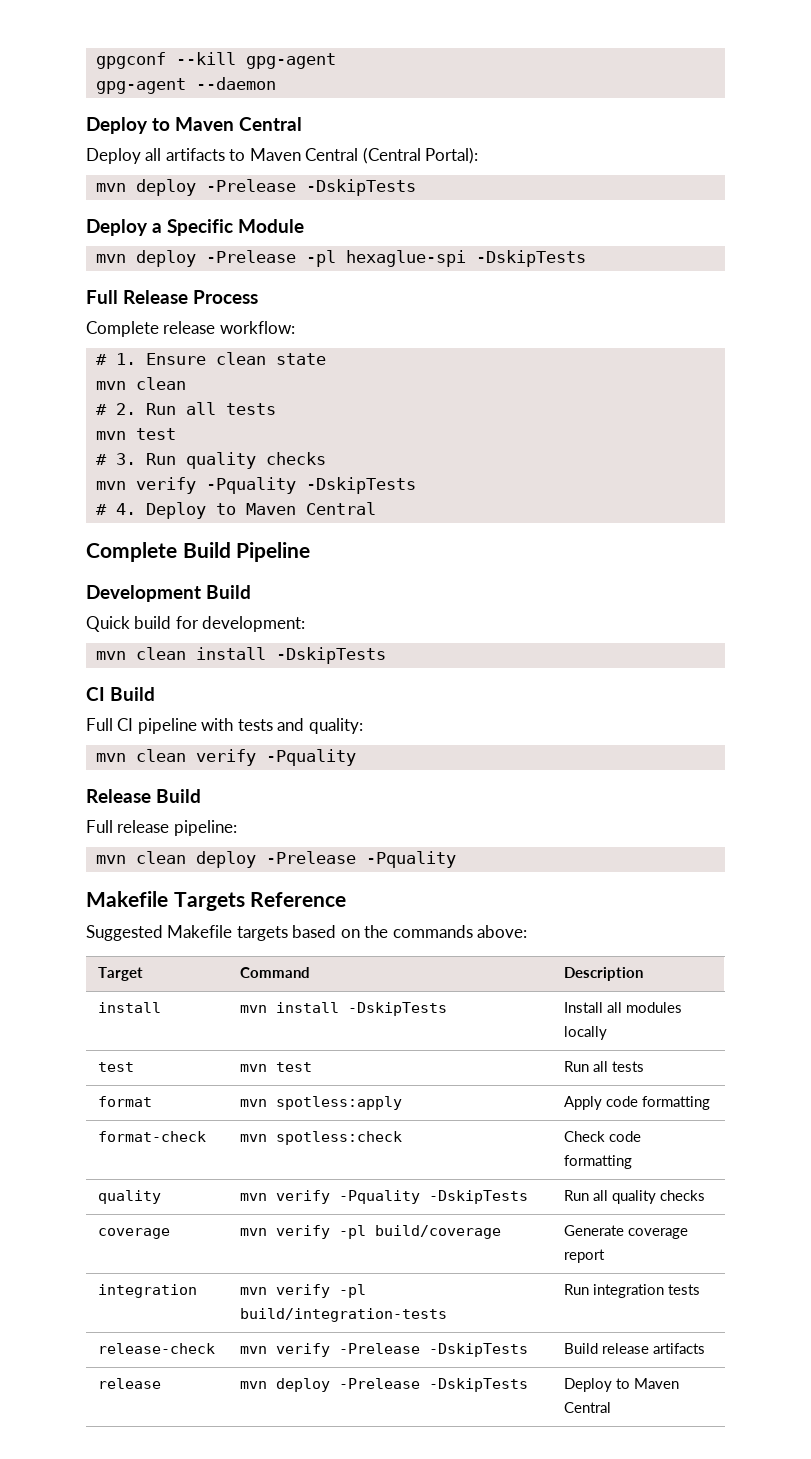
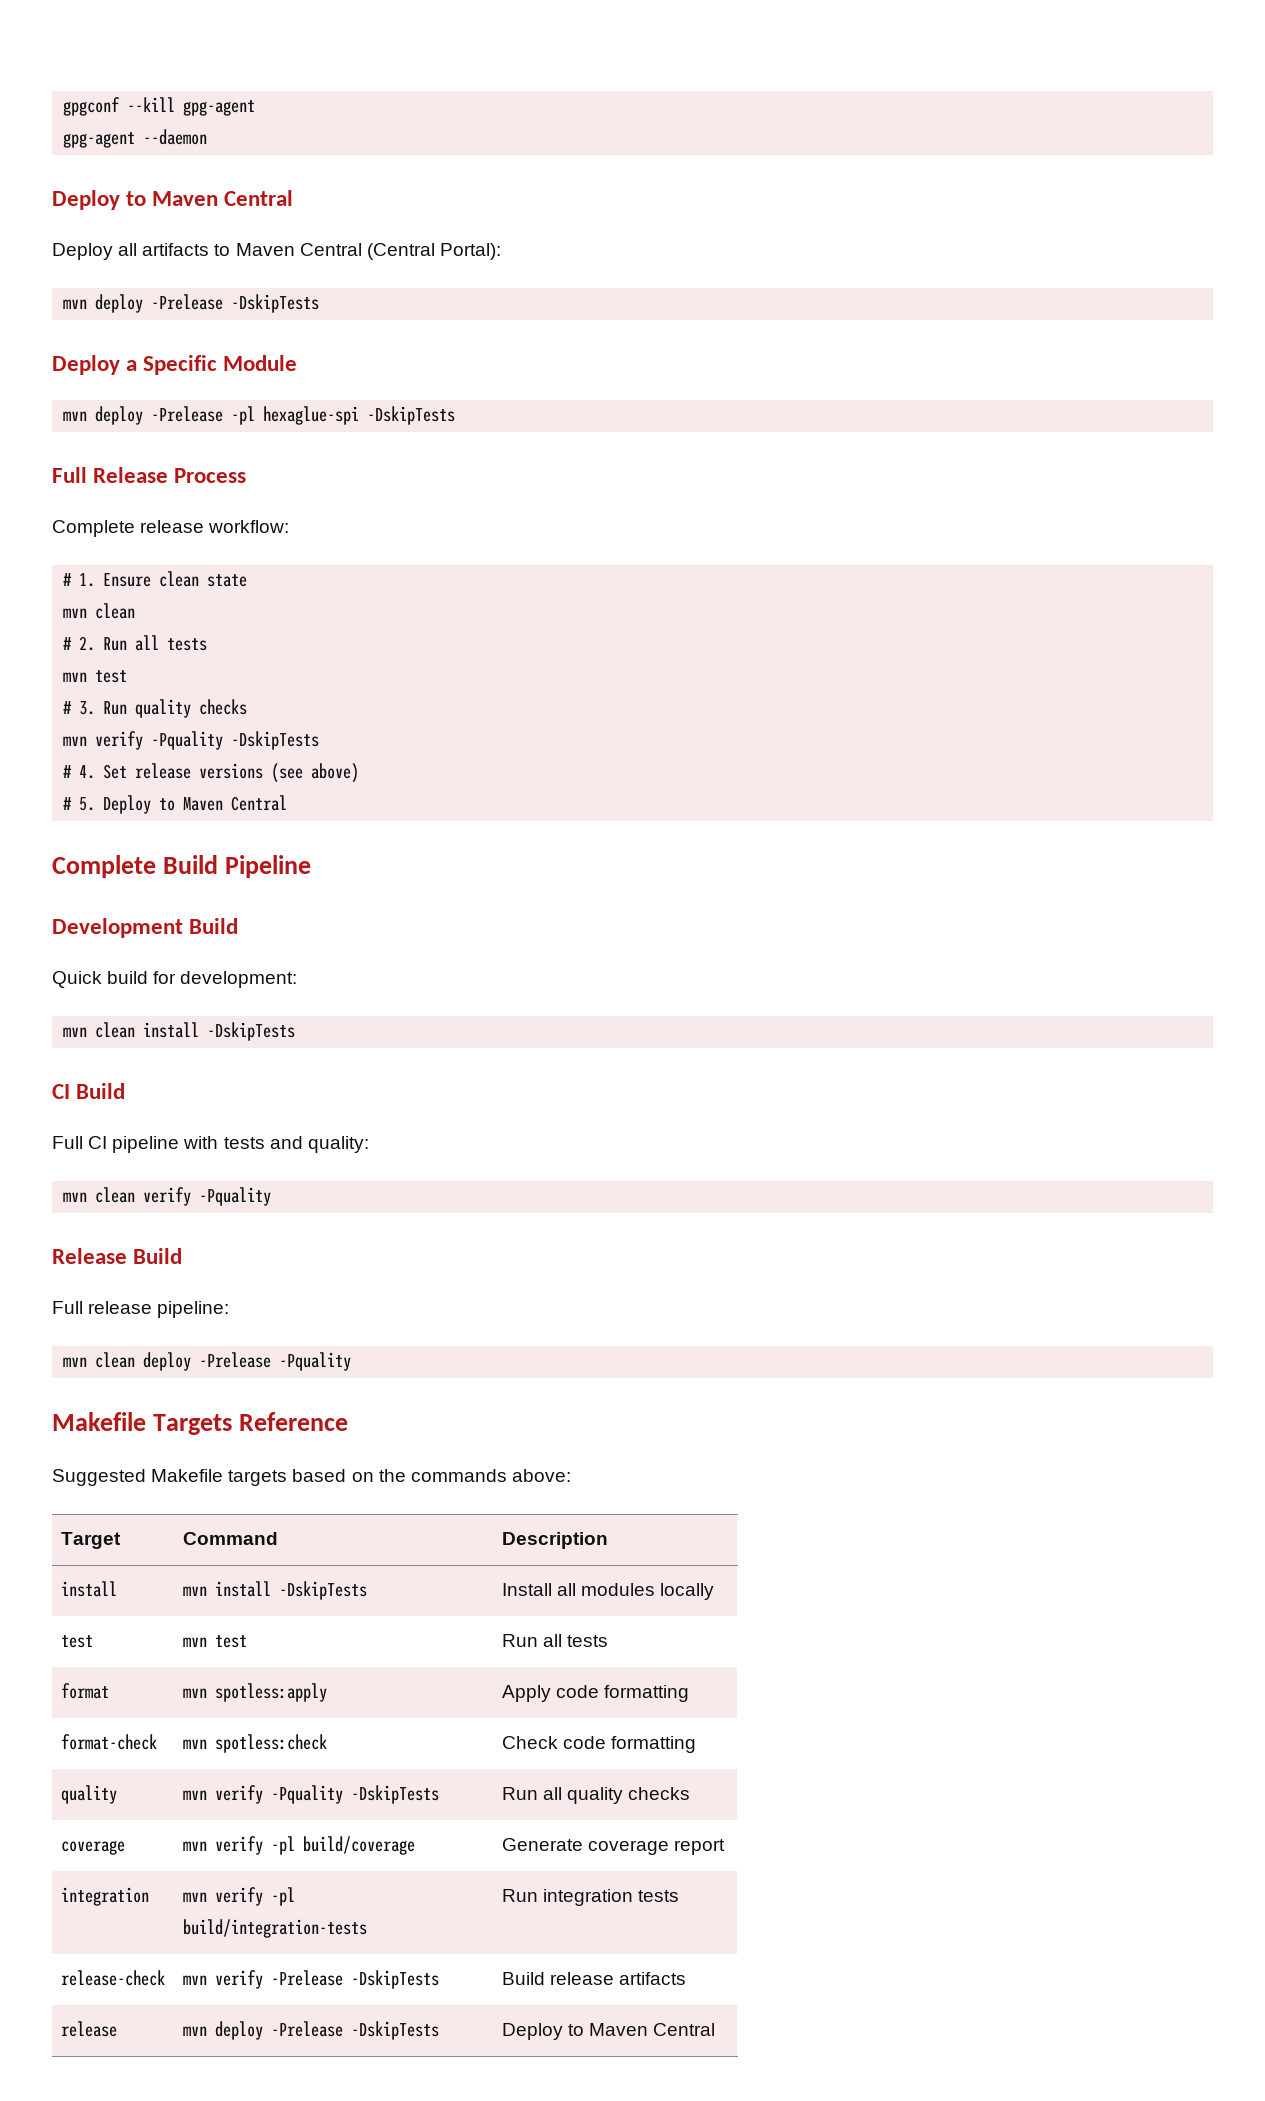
- # 4. Deploy to Maven Central
+ # 4. Set release versions (see above)
+ # 5. Deploy to Maven Central

